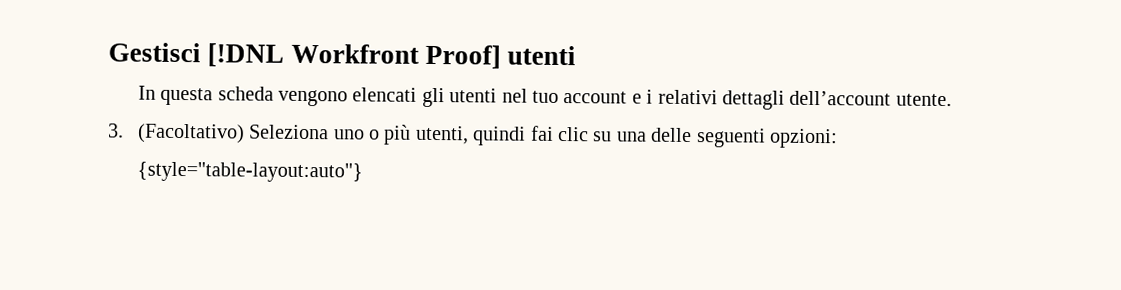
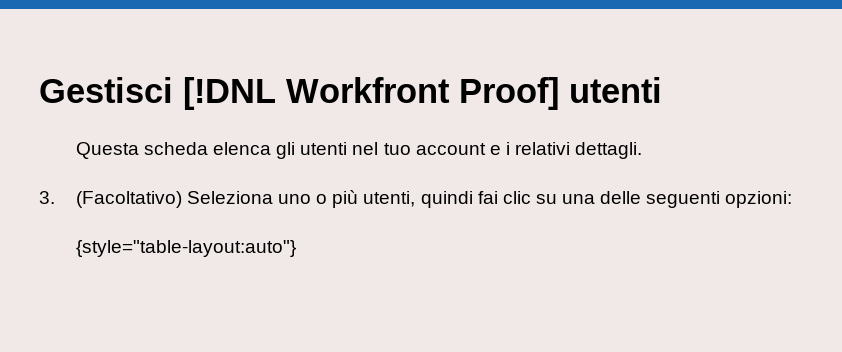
- In questa scheda vengono elencati gli utenti nel tuo account e i relativi dettagli dell’account utente.
+ Questa scheda elenca gli utenti nel tuo account e i relativi dettagli.

